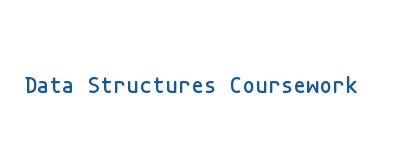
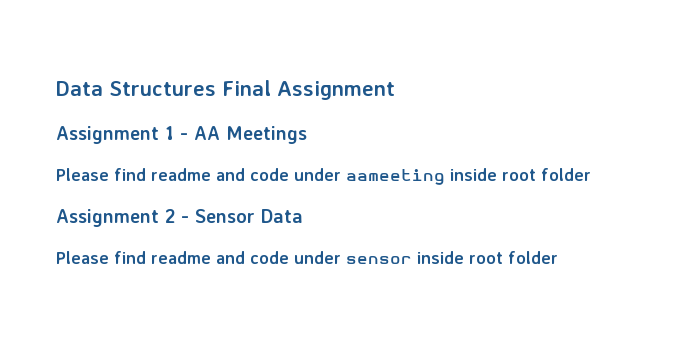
- Data Structures Coursework
+ Data Structures Final Assignment
+ Assignment 1 - AA Meetings
+ Please find readme and code under aameeting inside root folder
+ Assignment 2 - Sensor Data
+ Please find readme and code under sensor inside root folder

